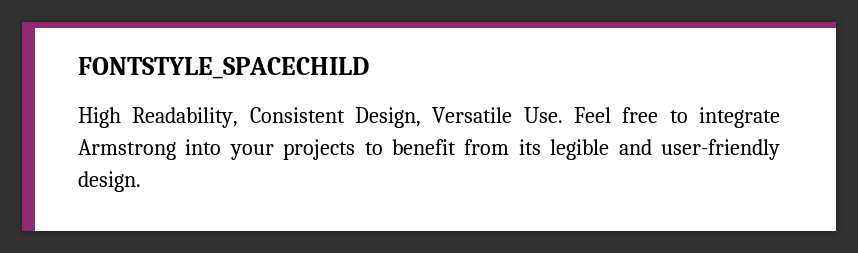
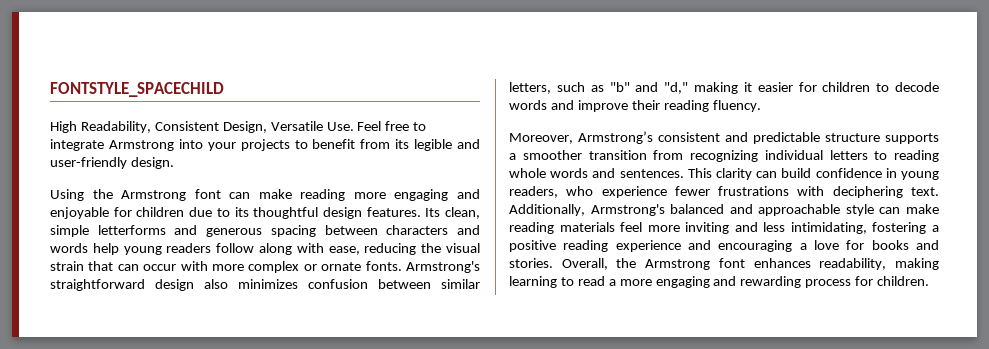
+ Using the Armstrong font can make reading more engaging and enjoyable for children due to its thoughtful design features. Its clean, simple letterforms and generous spacing between characters and words help young readers follow along with ease, reducing the visual strain that can occur with more complex or ornate fonts. Armstrong's straightforward design also minimizes confusion between similar letters, such as "b" and "d," making it easier for children to decode words and improve their reading fluency.
+ Moreover, Armstrong’s consistent and predictable structure supports a smoother transition from recognizing individual letters to reading whole words and sentences. This clarity can build confidence in young readers, who experience fewer frustrations with deciphering text. Additionally, Armstrong's balanced and approachable style can make reading materials feel more inviting and less intimidating, fostering a positive reading experience and encouraging a love for books and stories. Overall, the Armstrong font enhances readability, making learning to read a more engaging and rewarding process for children.

